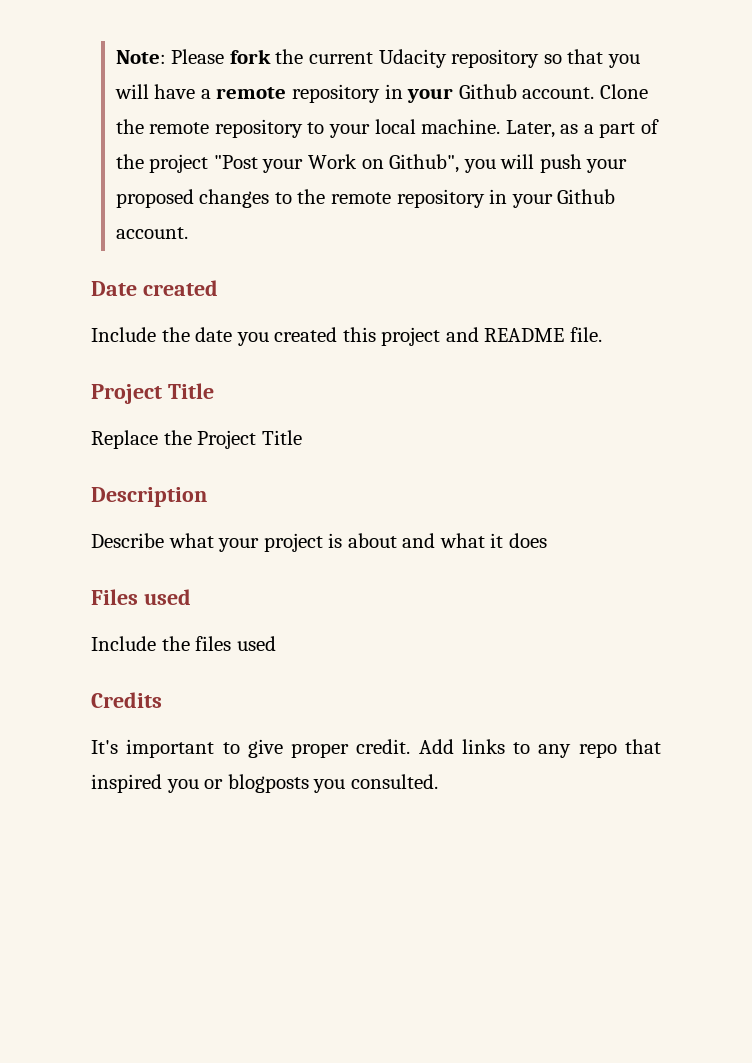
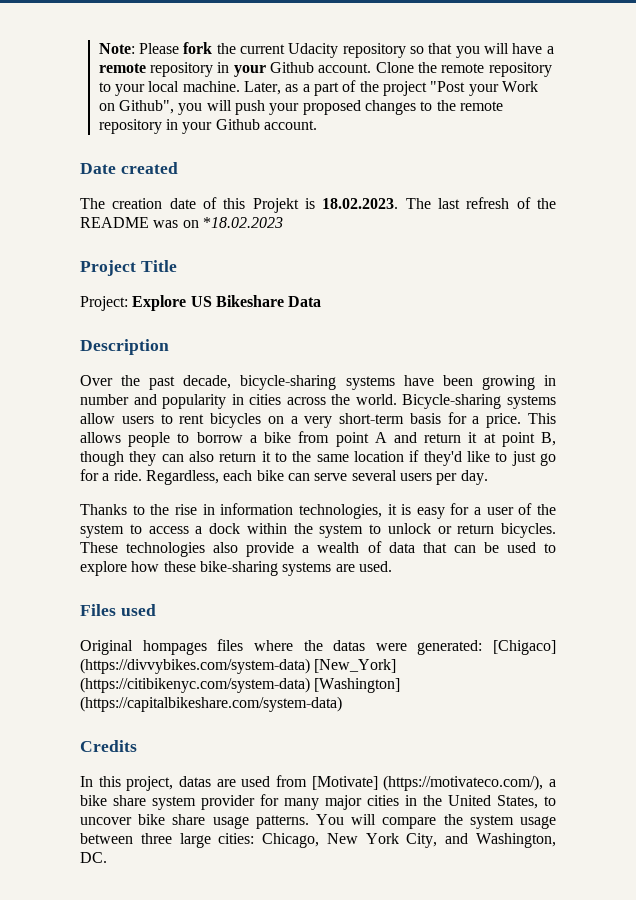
- Include the date you created this project and README file.
+ The creation date of this Projekt is 18.02.2023. The last refresh of the README was on *18.02.2023
  Project Title
- Replace the Project Title
+ Project: Explore US Bikeshare Data
  Description
- Describe what your project is about and what it does
+ Over the past decade, bicycle-sharing systems have been growing in number and popularity in cities across the world. Bicycle-sharing systems allow users to rent bicycles on a very short-term basis for a price. This allows people to borrow a bike from point A and return it at point B, though they can also return it to the same location if they'd like to just go for a ride. Regardless, each bike can serve several users per day.
+ Thanks to the rise in information technologies, it is easy for a user of the system to access a dock within the system to unlock or return bicycles. These technologies also provide a wealth of data that can be used to explore how these bike-sharing systems are used.
  Files used
- Include the files used
+ Original hompages files where the datas were generated: [Chigaco] (https://divvybikes.com/system-data) [New_York] (https://citibikenyc.com/system-data) [Washington] (https://capitalbikeshare.com/system-data)
  Credits
- It's important to give proper credit. Add links to any repo that inspired you or blogposts you consulted.
+ In this project, datas are used from [Motivate] (https://motivateco.com/), a bike share system provider for many major cities in the United States, to uncover bike share usage patterns. You will compare the system usage between three large cities: Chicago, New York City, and Washington, DC.

